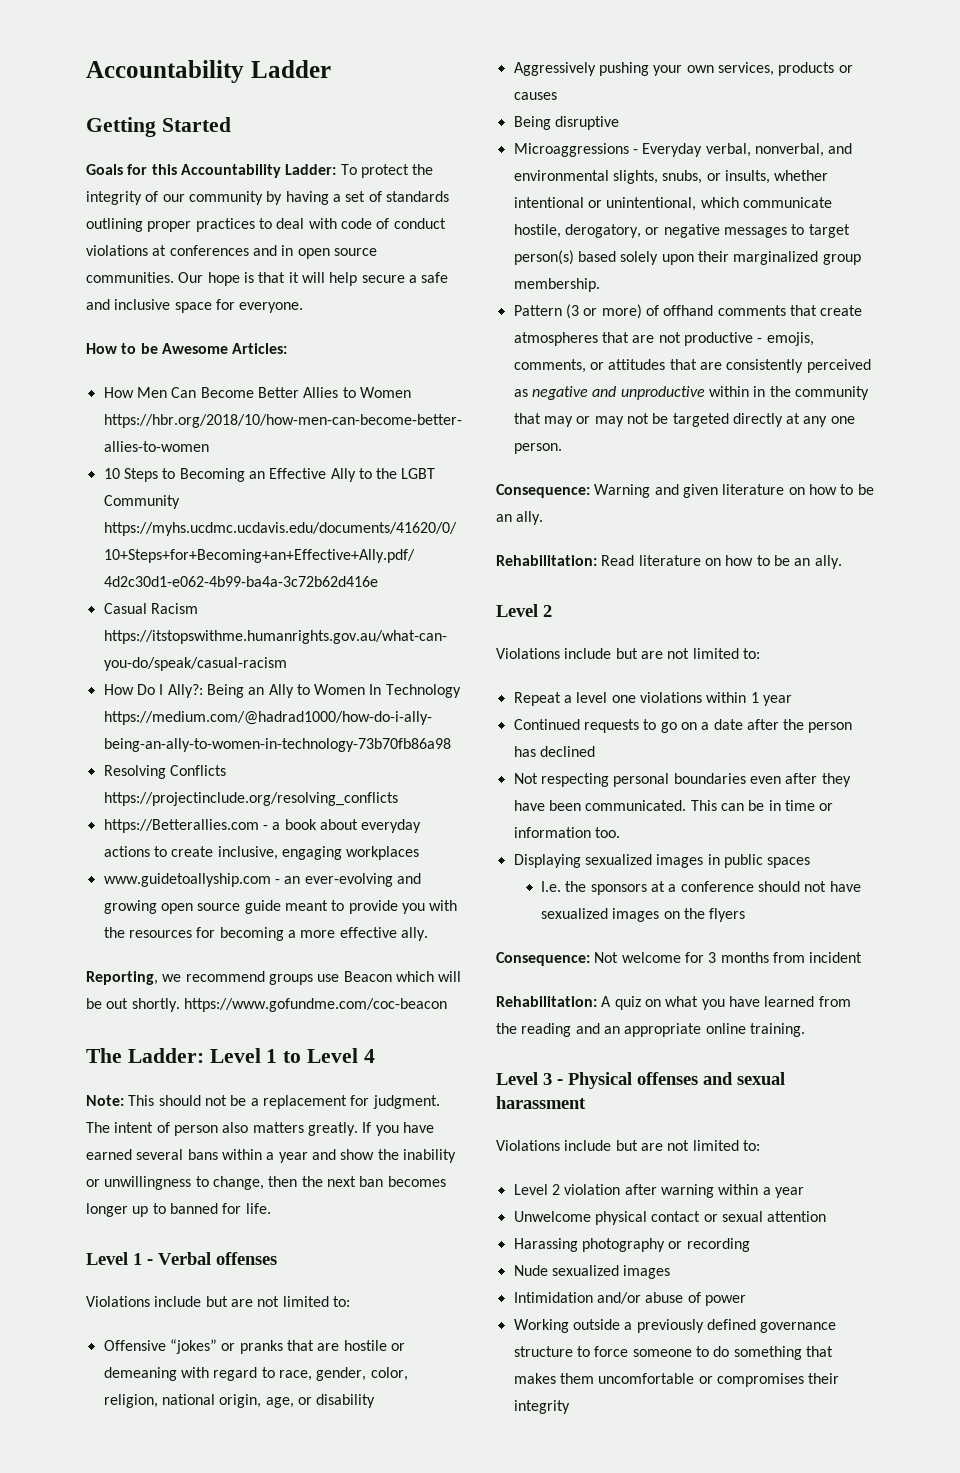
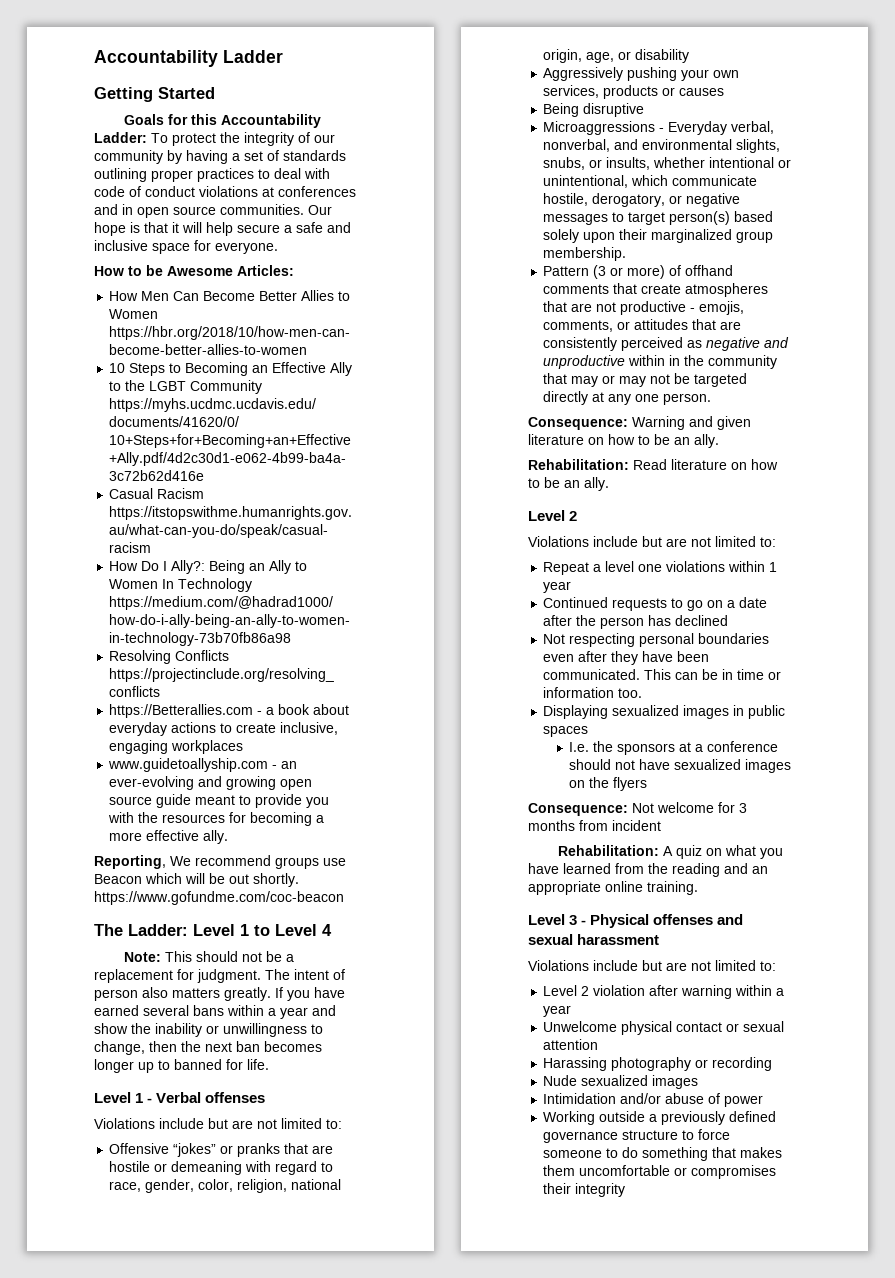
- Reporting, we recommend groups use Beacon which will be out shortly. https://www.gofundme.com/coc-beacon
+ Reporting, We recommend groups use Beacon which will be out shortly. https://www.gofundme.com/coc-beacon

